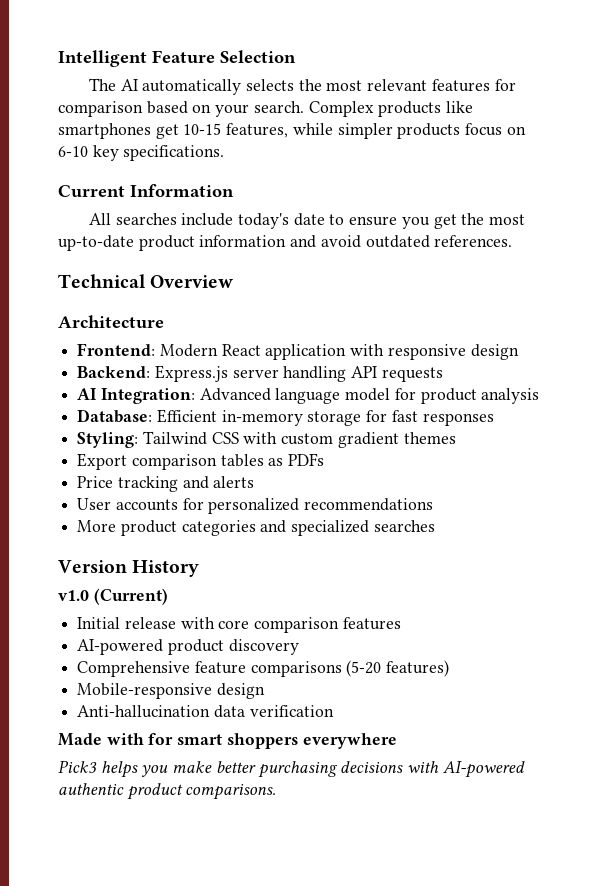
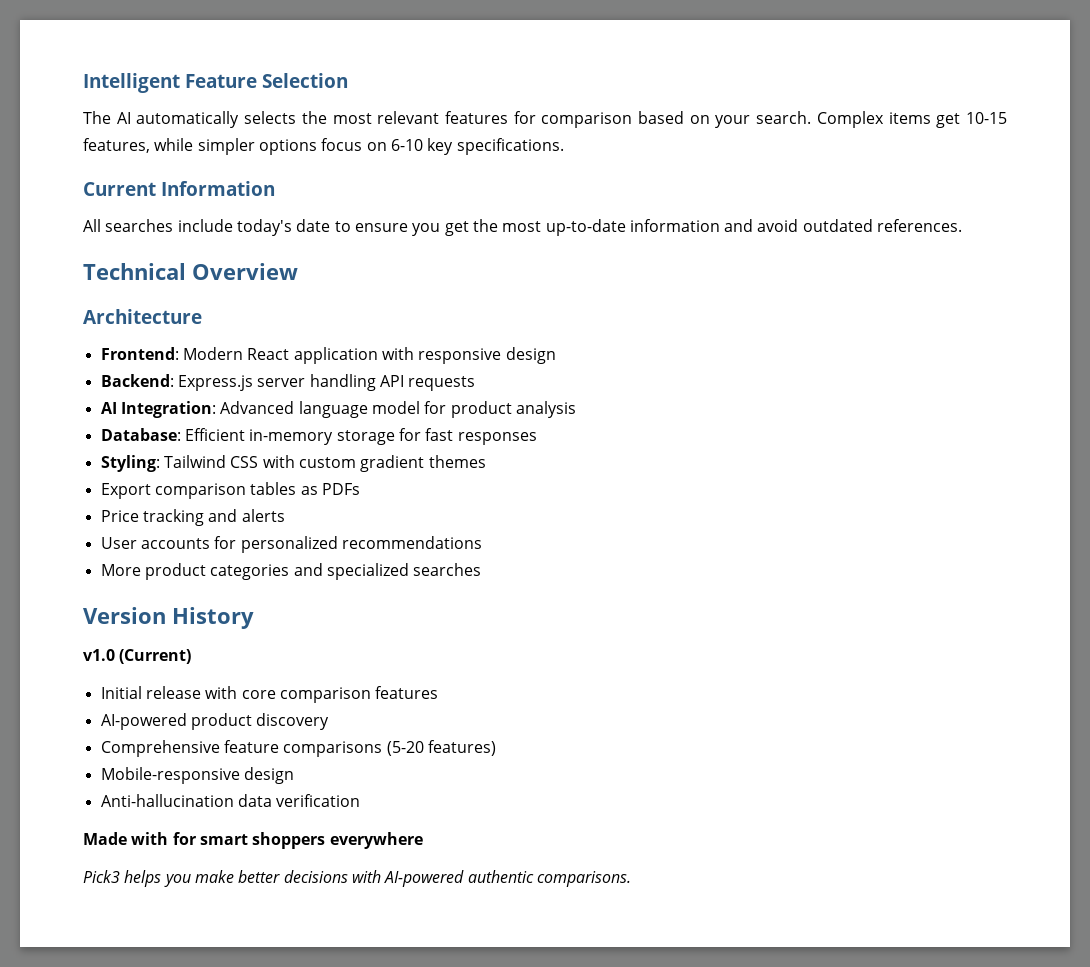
- Complex products like smartphones get 10-15 features, while simpler products focus on 6-10 key specifications.
+ Complex items get 10-15 features, while simpler options focus on 6-10 key specifications.
- All searches include today's date to ensure you get the most up-to-date product information and avoid outdated references.
+ All searches include today's date to ensure you get the most up-to-date information and avoid outdated references.
- Pick3 helps you make better purchasing decisions with AI-powered authentic product comparisons.
+ Pick3 helps you make better decisions with AI-powered authentic comparisons.

